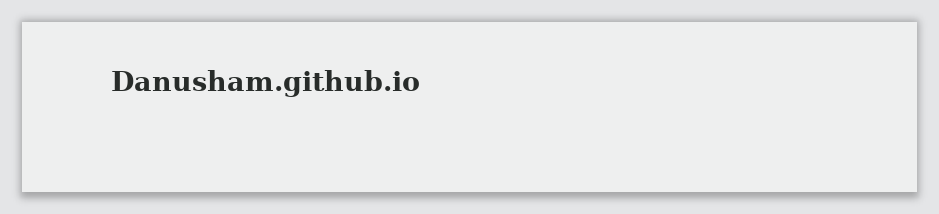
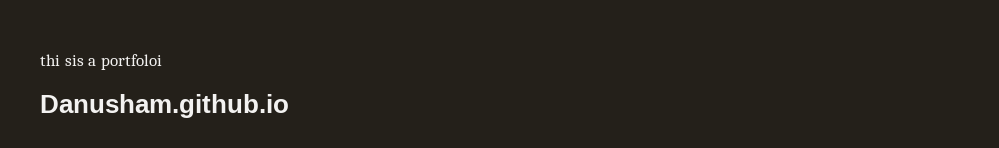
+ thi sis a portfoloi

